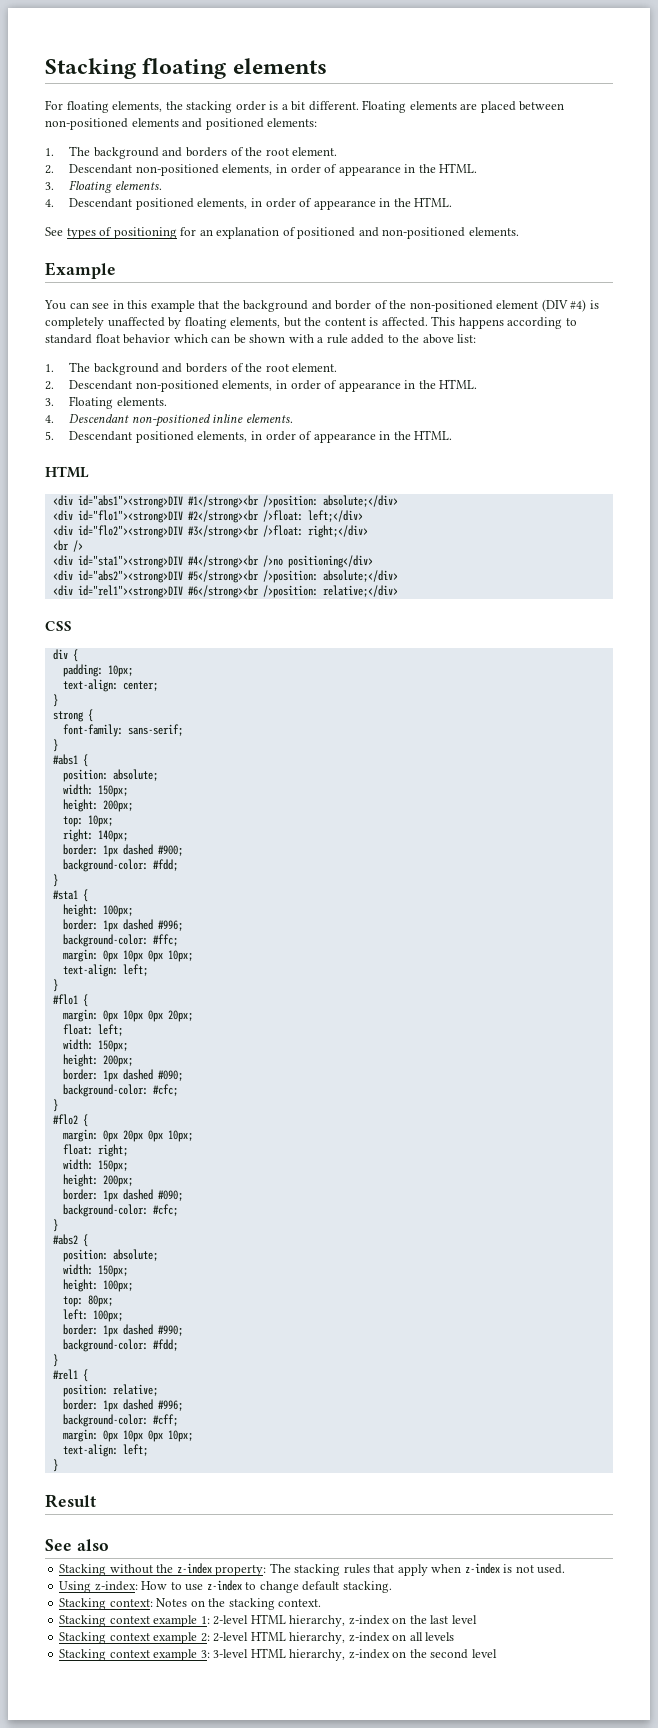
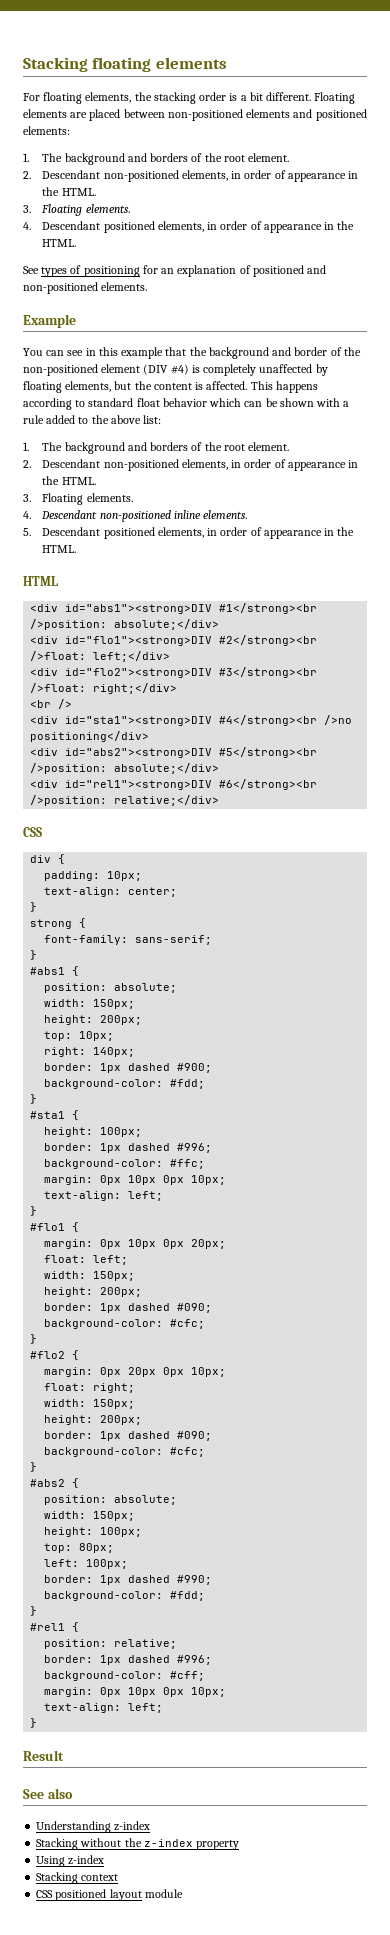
+ Understanding z-index
- Stacking without the z-index property: The stacking rules that apply when z-index is not used.
- Using z-index: How to use z-index to change default stacking.
- Stacking context: Notes on the stacking context.
- Stacking context example 1: 2-level HTML hierarchy, z-index on the last level
- Stacking context example 2: 2-level HTML hierarchy, z-index on all levels
- Stacking context example 3: 3-level HTML hierarchy, z-index on the second level
+ Stacking without the z-index property
+ Using z-index
+ Stacking context
+ CSS positioned layout module

